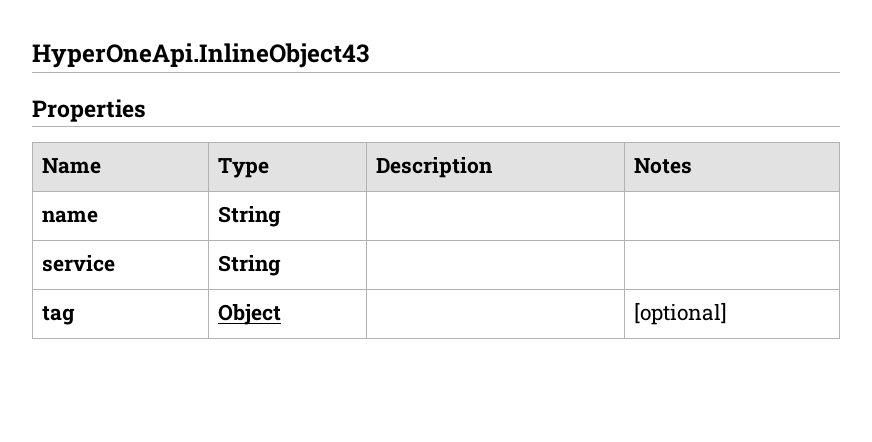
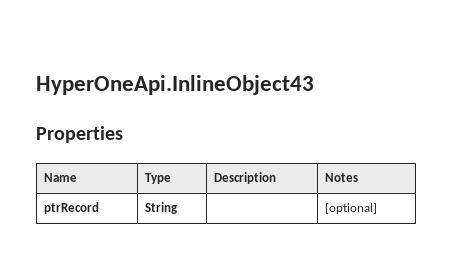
- name | String | |
- service | String | |
- tag | Object | | [optional]
+ ptrRecord | String | | [optional]

